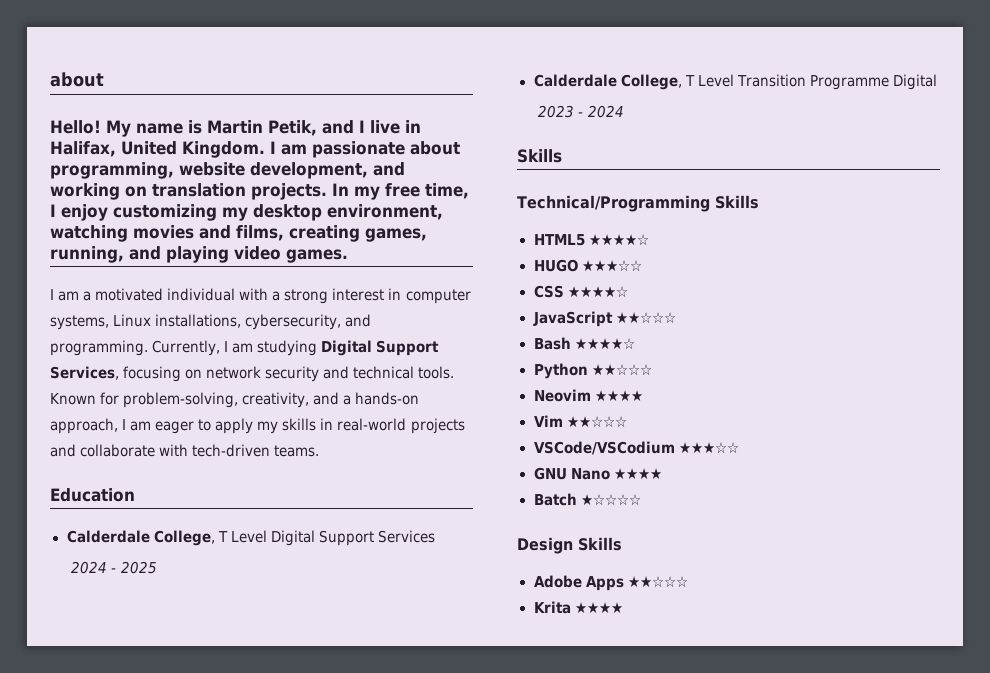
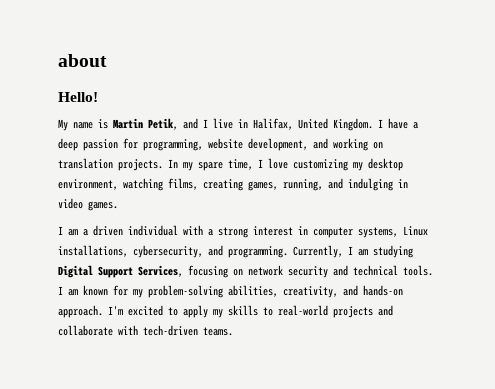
- Hello! My name is Martin Petik, and I live in Halifax, United Kingdom.
+ Hello!
+ My name is Martin Petik, and I live in Halifax, United Kingdom.
- I am passionate about programming, website development, and working on translation projects.
+ I have a deep passion for programming, website development, and working on translation projects.
- In my free time, I enjoy customizing my desktop environment, watching movies and films, creating games, running, and playing video games.
+ In my spare time, I love customizing my desktop environment, watching films, creating games, running, and indulging in video games.
- I am a motivated individual with a strong interest in computer systems, Linux installations, cybersecurity, and programming.
+ I am a driven individual with a strong interest in computer systems, Linux installations, cybersecurity, and programming.
- Known for problem-solving, creativity, and a hands-on approach, I am eager to apply my skills in real-world projects and collaborate with tech-driven teams.
+ I am known for my problem-solving abilities, creativity, and hands-on approach. I'm excited to apply my skills to real-world projects and collaborate with tech-driven teams.
- Education
- Calderdale College, T Level Digital Support Services
- 2024 - 2025
- Calderdale College, T Level Transition Programme Digital
- 2023 - 2024
- Skills
- Technical/Programming Skills
- HTML5 ★★★★☆
- HUGO ★★★☆☆
- CSS ★★★★☆
- JavaScript ★★☆☆☆
- Bash ★★★★☆
- Python ★★☆☆☆
- Neovim ★★★★
- Vim ★★☆☆☆
- VSCode/VSCodium ★★★☆☆
- GNU Nano ★★★★
- Batch ★☆☆☆☆
- Design Skills
- Adobe Apps ★★☆☆☆
- Krita ★★★★

